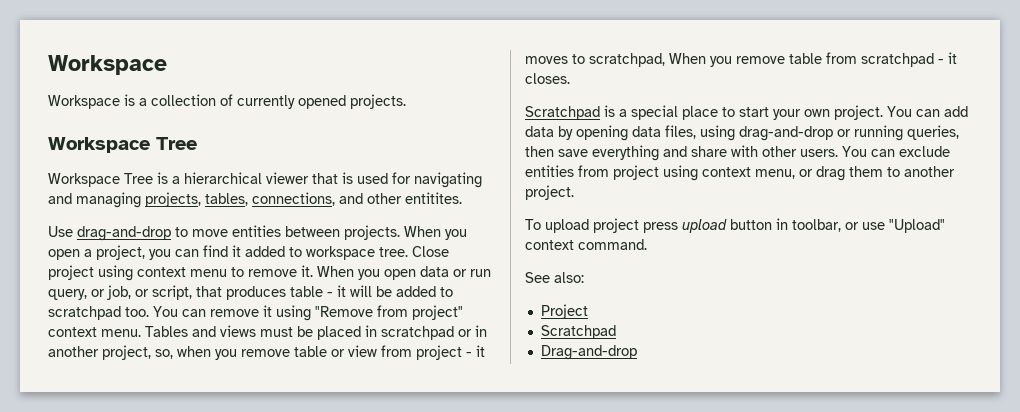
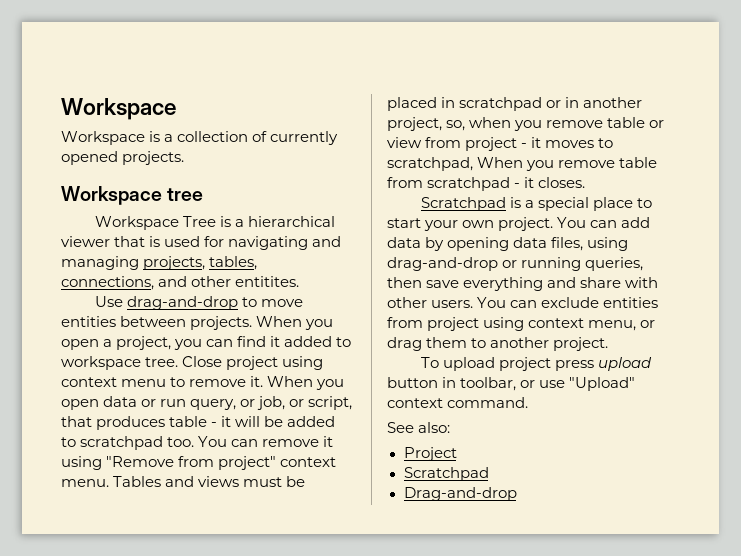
  Workspace is a collection of currently opened projects.
- Workspace Tree
+ Workspace tree

